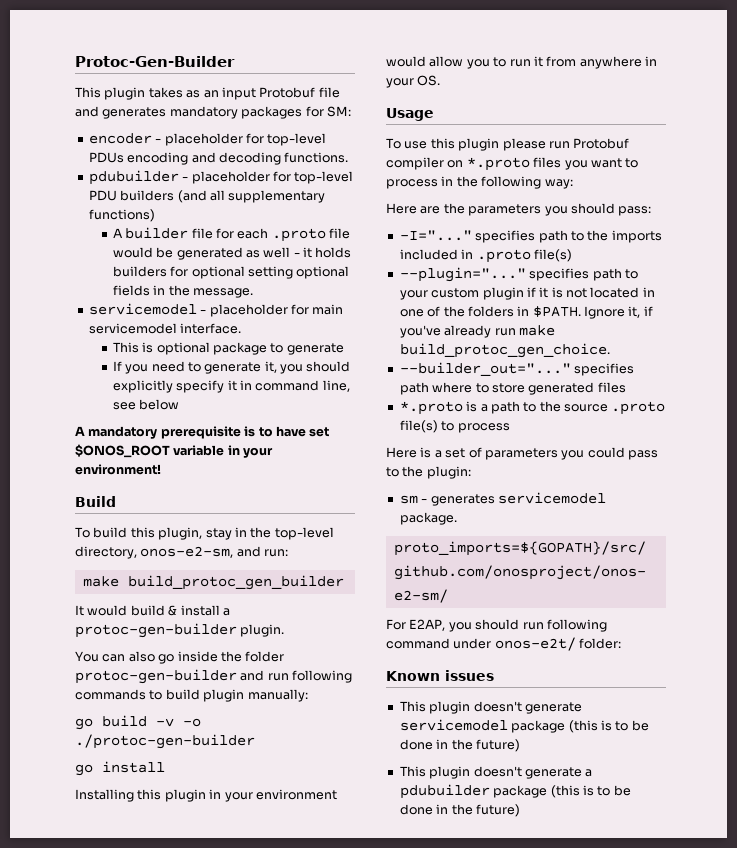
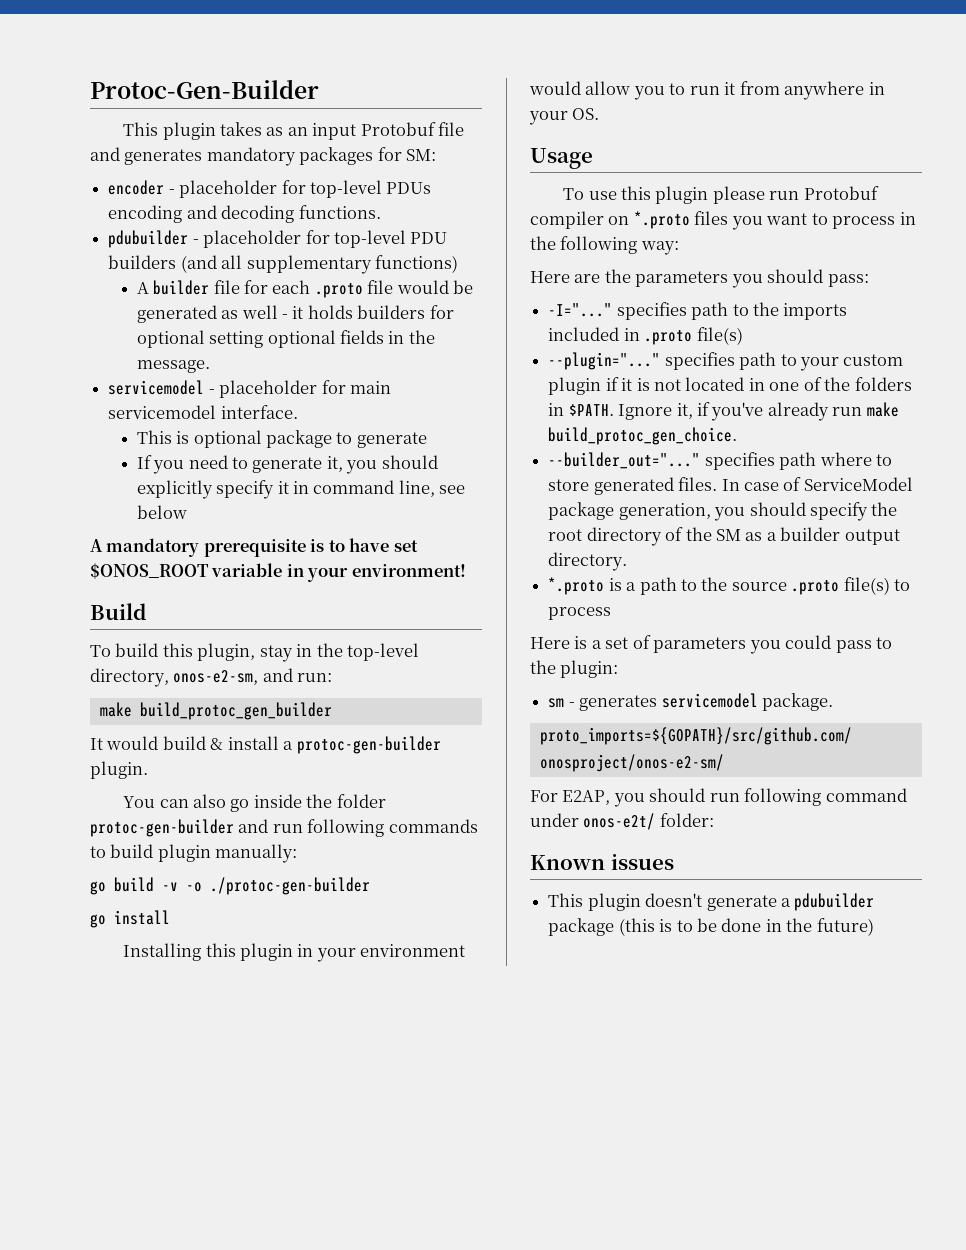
- --builder_out="..." specifies path where to store generated files
+ --builder_out="..." specifies path where to store generated files. In case of ServiceModel package generation, you should specify the root directory of the SM as a builder output directory.
- This plugin doesn't generate servicemodel package (this is to be done in the future)

